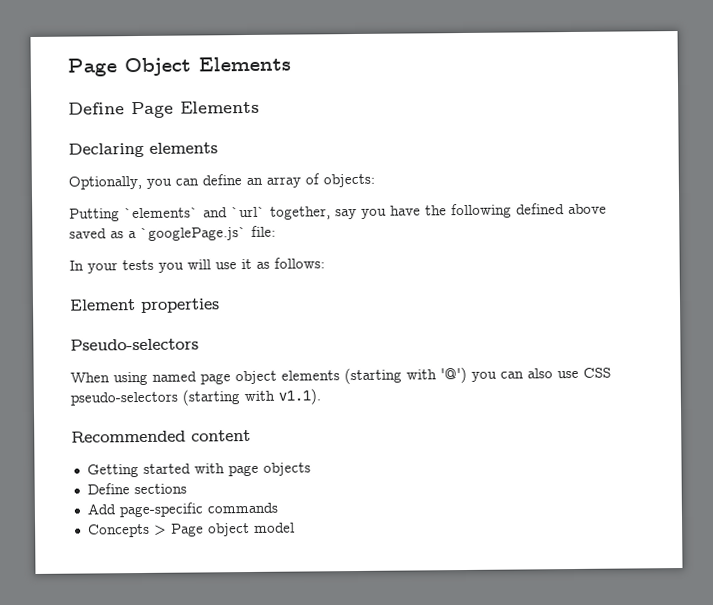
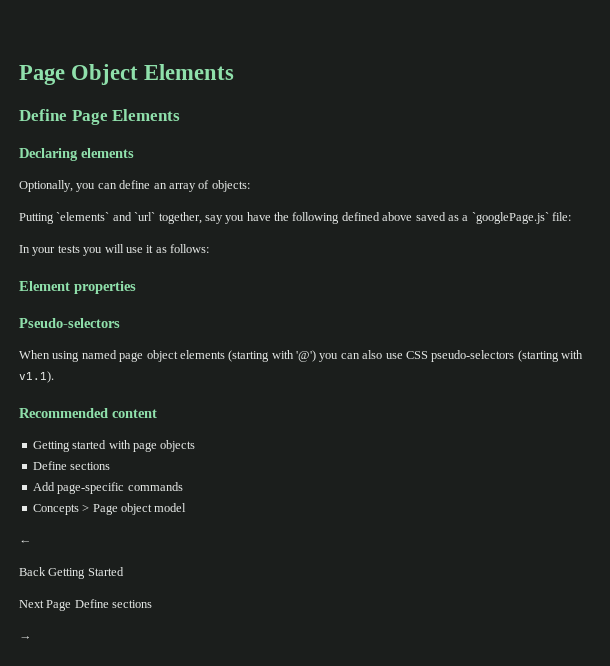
+ ←
+ Back Getting Started
+ Next Page Define sections
+ →

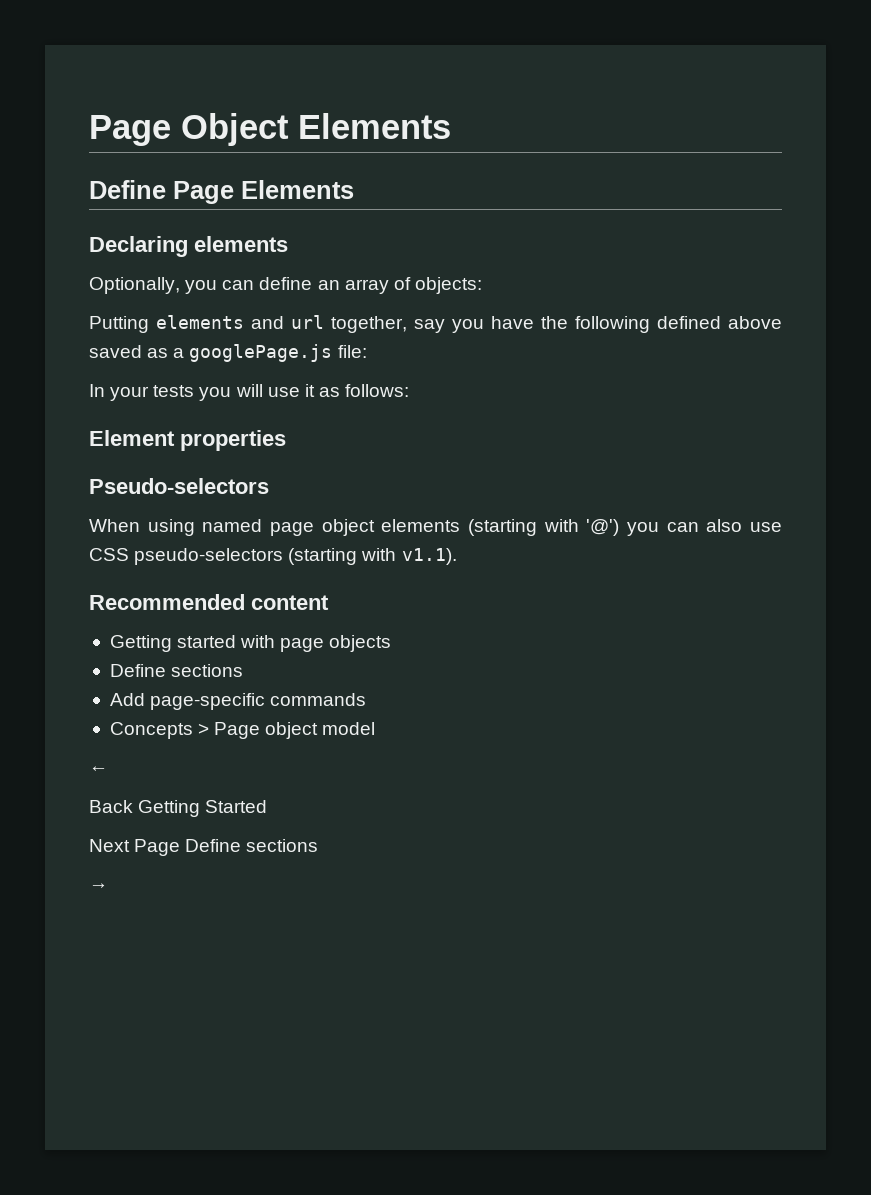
- Putting `elements` and `url` together, say you have the following defined above saved as a `googlePage.js` file:
+ Putting elements and url together, say you have the following defined above saved as a googlePage.js file:

